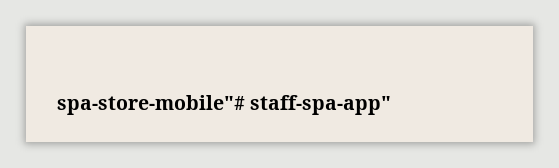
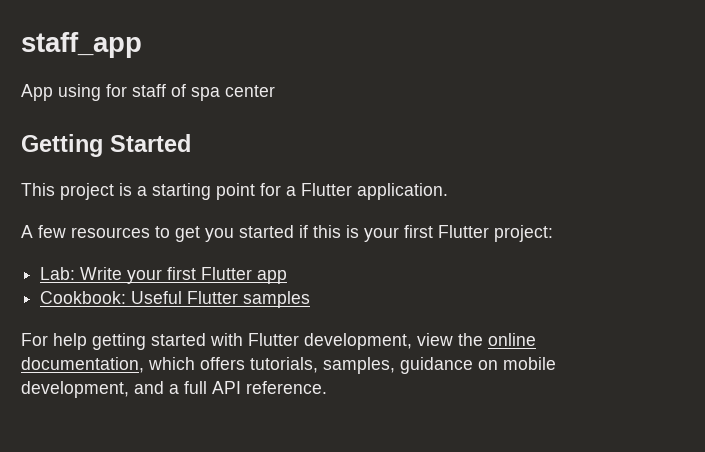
- spa-store-mobile"# staff-spa-app"
+ staff_app
+ App using for staff of spa center
+ Getting Started
+ This project is a starting point for a Flutter application.
+ A few resources to get you started if this is your first Flutter project:
+ Lab: Write your first Flutter app
+ Cookbook: Useful Flutter samples
+ For help getting started with Flutter development, view the online documentation, which offers tutorials, samples, guidance on mobile development, and a full API reference.

